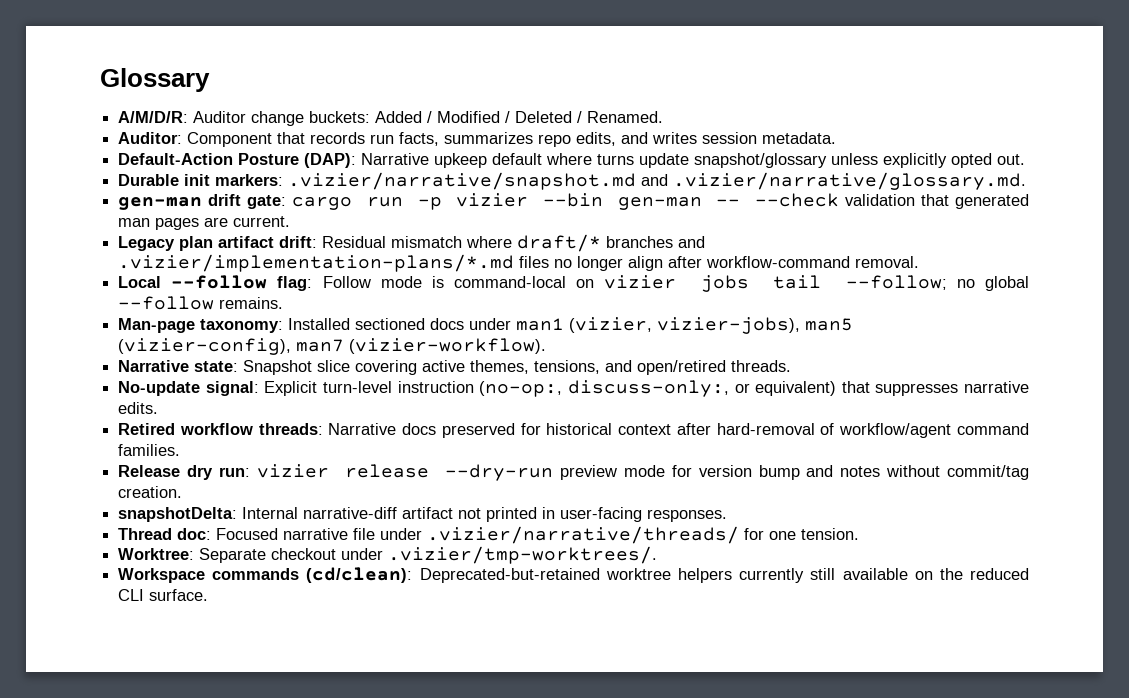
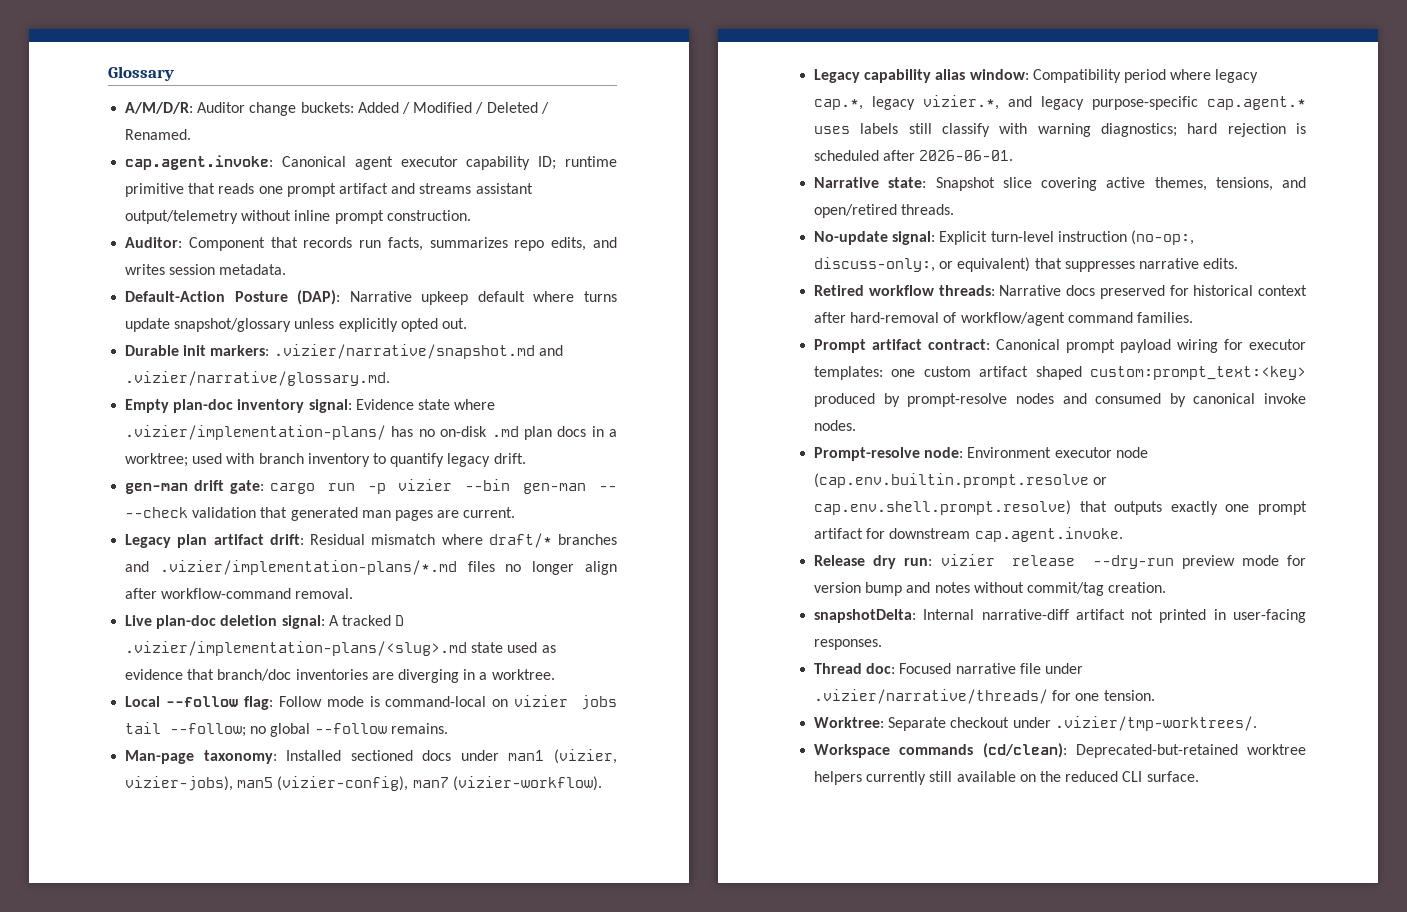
+ cap.agent.invoke: Canonical agent executor capability ID; runtime primitive that reads one prompt artifact and streams assistant output/telemetry without inline prompt construction.
+ Empty plan-doc inventory signal: Evidence state where .vizier/implementation-plans/ has no on-disk .md plan docs in a worktree; used with branch inventory to quantify legacy drift.
+ Live plan-doc deletion signal: A tracked D .vizier/implementation-plans/<slug>.md state used as evidence that branch/doc inventories are diverging in a worktree.
+ Legacy capability alias window: Compatibility period where legacy cap.*, legacy vizier.*, and legacy purpose-specific cap.agent.* uses labels still classify with warning diagnostics; hard rejection is scheduled after 2026-06-01.
+ Prompt artifact contract: Canonical prompt payload wiring for executor templates: one custom artifact shaped custom:prompt_text:<key> produced by prompt-resolve nodes and consumed by canonical invoke nodes.
+ Prompt-resolve node: Environment executor node (cap.env.builtin.prompt.resolve or cap.env.shell.prompt.resolve) that outputs exactly one prompt artifact for downstream cap.agent.invoke.

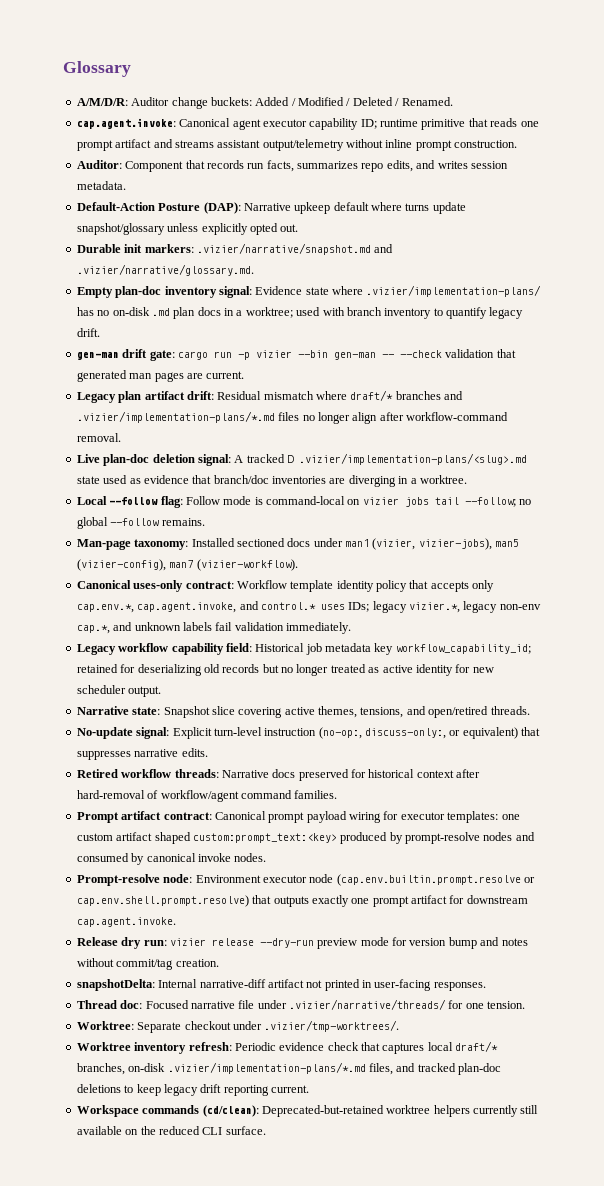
- Legacy capability alias window: Compatibility period where legacy cap.*, legacy vizier.*, and legacy purpose-specific cap.agent.* uses labels still classify with warning diagnostics; hard rejection is scheduled after 2026-06-01.
+ Canonical uses-only contract: Workflow template identity policy that accepts only cap.env.*, cap.agent.invoke, and control.* uses IDs; legacy vizier.*, legacy non-env cap.*, and unknown labels fail validation immediately.
+ Legacy workflow capability field: Historical job metadata key workflow_capability_id; retained for deserializing old records but no longer treated as active identity for new scheduler output.
+ Worktree inventory refresh: Periodic evidence check that captures local draft/* branches, on-disk .vizier/implementation-plans/*.md files, and tracked plan-doc deletions to keep legacy drift reporting current.

